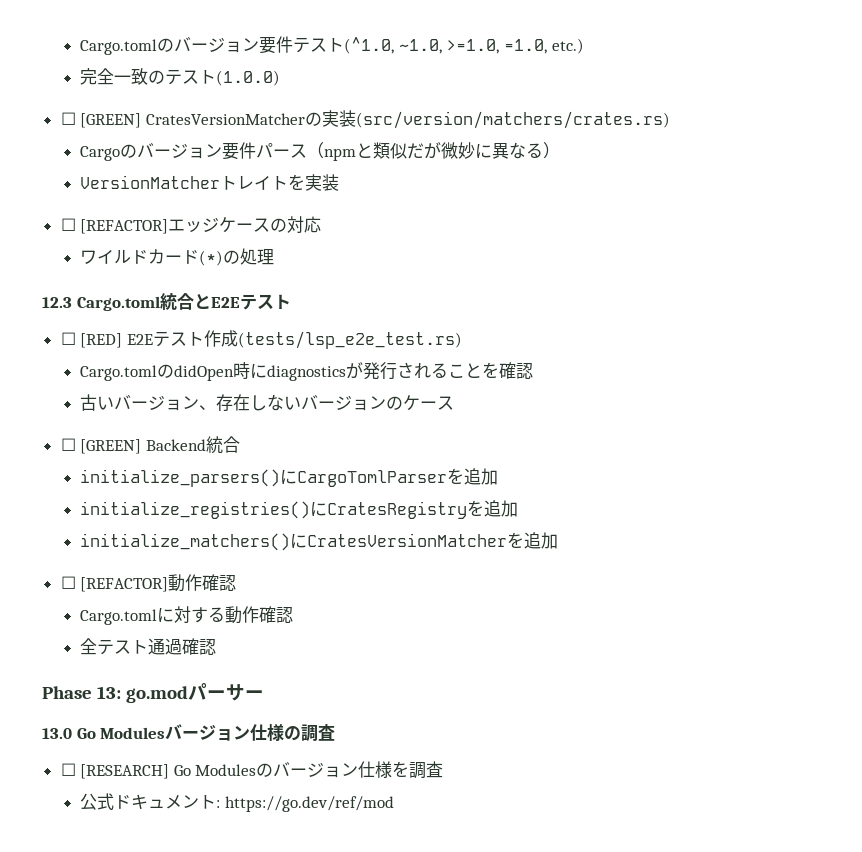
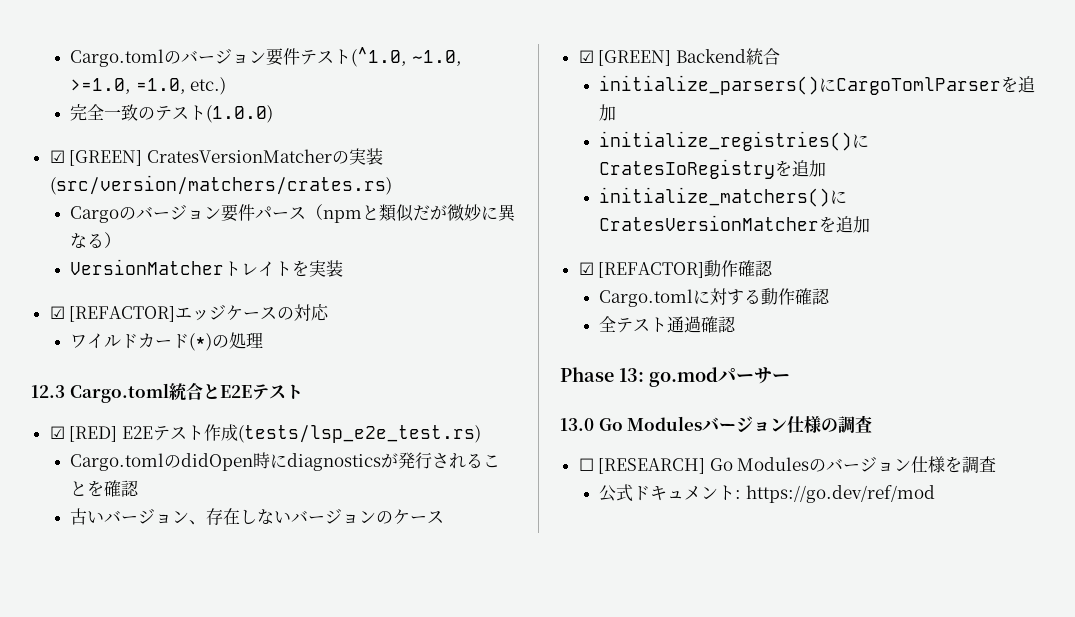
- ☐ [GREEN] CratesVersionMatcherの実装(src/version/matchers/crates.rs)
+ ☑ [GREEN] CratesVersionMatcherの実装(src/version/matchers/crates.rs)
- ☐ [REFACTOR]エッジケースの対応
+ ☑ [REFACTOR]エッジケースの対応
- ☐ [RED] E2Eテスト作成(tests/lsp_e2e_test.rs)
+ ☑ [RED] E2Eテスト作成(tests/lsp_e2e_test.rs)
- ☐ [GREEN] Backend統合
+ ☑ [GREEN] Backend統合
- initialize_registries()にCratesRegistryを追加
+ initialize_registries()にCratesIoRegistryを追加
- ☐ [REFACTOR]動作確認
+ ☑ [REFACTOR]動作確認

